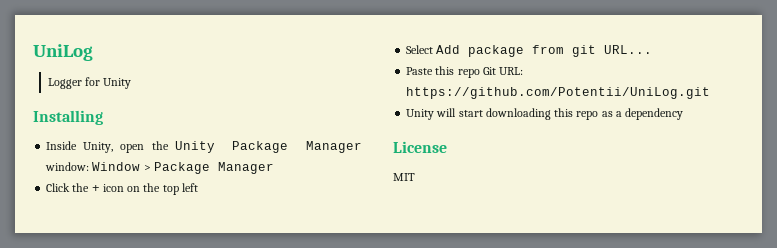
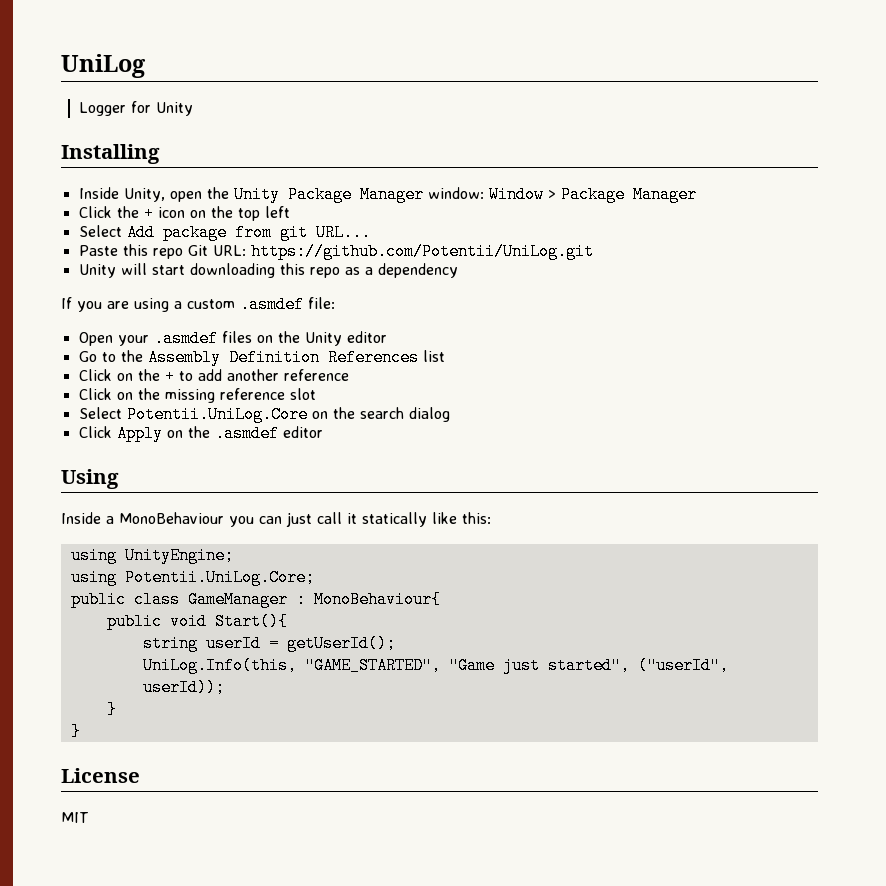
+ If you are using a custom .asmdef file:
+ Open your .asmdef files on the Unity editor
+ Go to the Assembly Definition References list
+ Click on the + to add another reference
+ Click on the missing reference slot
+ Select Potentii.UniLog.Core on the search dialog
+ Click Apply on the .asmdef editor
+ Using
+ Inside a MonoBehaviour you can just call it statically like this:
+ using UnityEngine;
+ using Potentii.UniLog.Core;
+ public class GameManager : MonoBehaviour{
+ public void Start(){
+ string userId = getUserId();
+ UniLog.Info(this, "GAME_STARTED", "Game just started", ("userId", userId));
+ }
+ }

